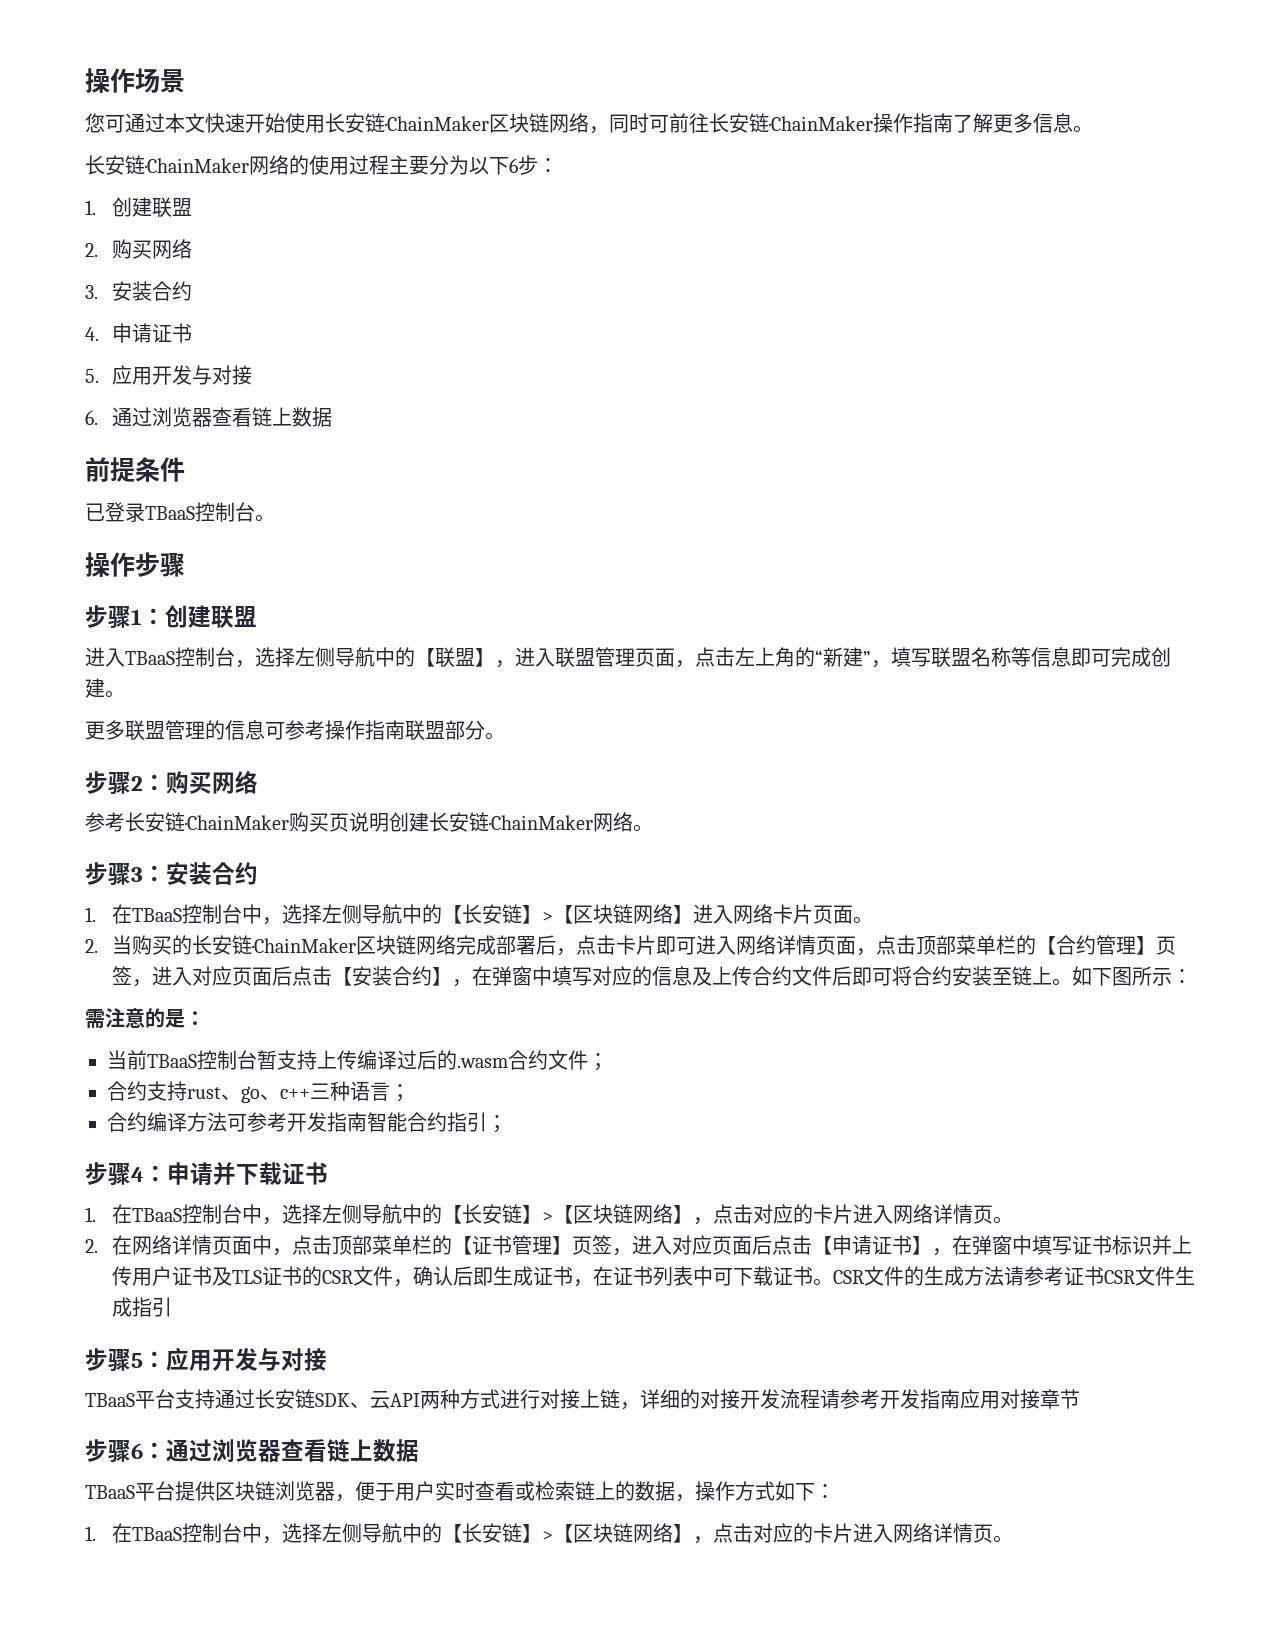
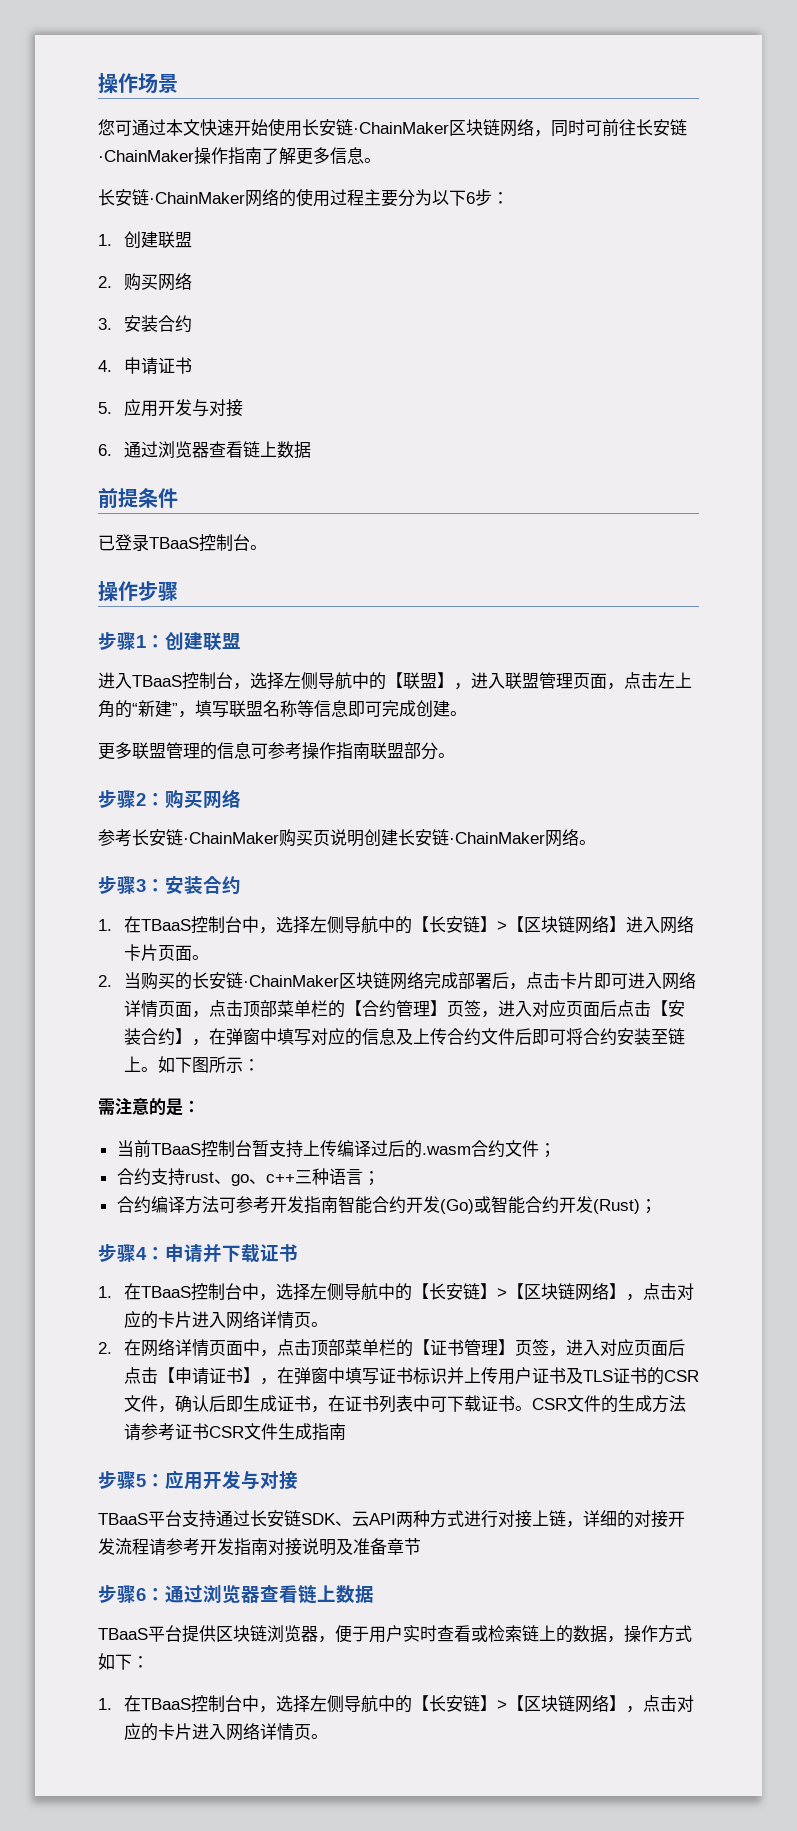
- 合约编译方法可参考开发指南智能合约指引；
+ 合约编译方法可参考开发指南智能合约开发(Go)或智能合约开发(Rust)；
- CSR文件的生成方法请参考证书CSR文件生成指引
+ CSR文件的生成方法请参考证书CSR文件生成指南
- TBaaS平台支持通过长安链SDK、云API两种方式进行对接上链，详细的对接开发流程请参考开发指南应用对接章节
+ TBaaS平台支持通过长安链SDK、云API两种方式进行对接上链，详细的对接开发流程请参考开发指南对接说明及准备章节

